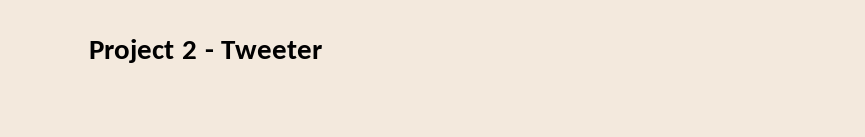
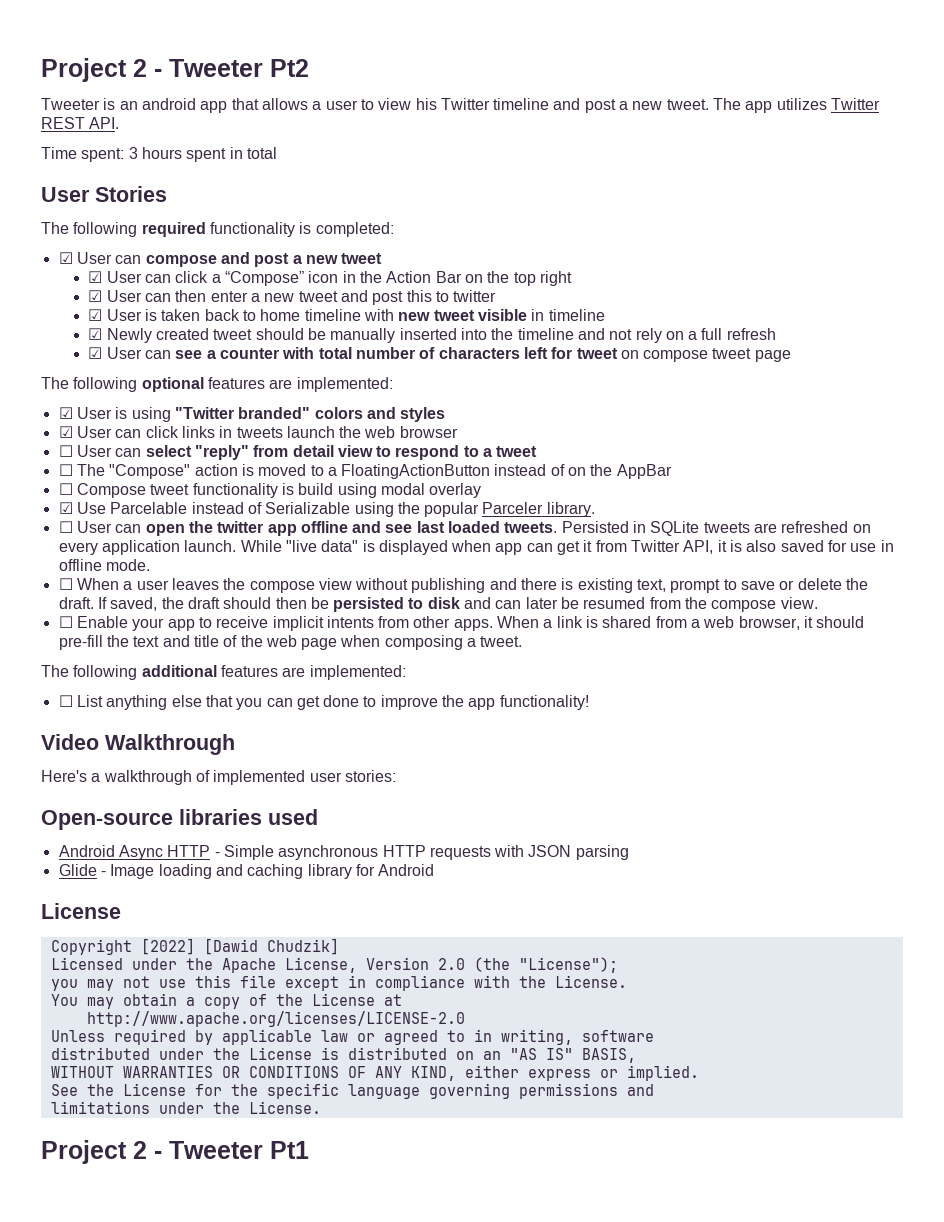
- Project 2 - Tweeter
+ Project 2 - Tweeter Pt2
+ Tweeter is an android app that allows a user to view his Twitter timeline and post a new tweet. The app utilizes Twitter REST API.
+ Time spent: 3 hours spent in total
+ User Stories
+ The following required functionality is completed:
+ ☑ User can compose and post a new tweet
+ ☑ User can click a “Compose” icon in the Action Bar on the top right
+ ☑ User can then enter a new tweet and post this to twitter
+ ☑ User is taken back to home timeline with new tweet visible in timeline
+ ☑ Newly created tweet should be manually inserted into the timeline and not rely on a full refresh
+ ☑ User can see a counter with total number of characters left for tweet on compose tweet page
+ The following optional features are implemented:
+ ☑ User is using "Twitter branded" colors and styles
+ ☑ User can click links in tweets launch the web browser
+ ☐ User can select "reply" from detail view to respond to a tweet
+ ☐ The "Compose" action is moved to a FloatingActionButton instead of on the AppBar
+ ☐ Compose tweet functionality is build using modal overlay
+ ☑ Use Parcelable instead of Serializable using the popular Parceler library.
+ ☐ User can open the twitter app offline and see last loaded tweets. Persisted in SQLite tweets are refreshed on every application launch. While "live data" is displayed when app can get it from Twitter API, it is also saved for use in offline mode.
+ ☐ When a user leaves the compose view without publishing and there is existing text, prompt to save or delete the draft. If saved, the draft should then be persisted to disk and can later be resumed from the compose view.
+ ☐ Enable your app to receive implicit intents from other apps. When a link is shared from a web browser, it should pre-fill the text and title of the web page when composing a tweet.
+ The following additional features are implemented:
+ ☐ List anything else that you can get done to improve the app functionality!
+ Video Walkthrough
+ Here's a walkthrough of implemented user stories:
+ Open-source libraries used
+ Android Async HTTP - Simple asynchronous HTTP requests with JSON parsing
+ Glide - Image loading and caching library for Android
+ License
+ Copyright [2022] [Dawid Chudzik]
+ Licensed under the Apache License, Version 2.0 (the "License");
+ you may not use this file except in compliance with the License.
+ You may obtain a copy of the License at
+ http://www.apache.org/licenses/LICENSE-2.0
+ Unless required by applicable law or agreed to in writing, software
+ distributed under the License is distributed on an "AS IS" BASIS,
+ WITHOUT WARRANTIES OR CONDITIONS OF ANY KIND, either express or implied.
+ See the License for the specific language governing permissions and
+ limitations under the License.
+ Project 2 - Tweeter Pt1

